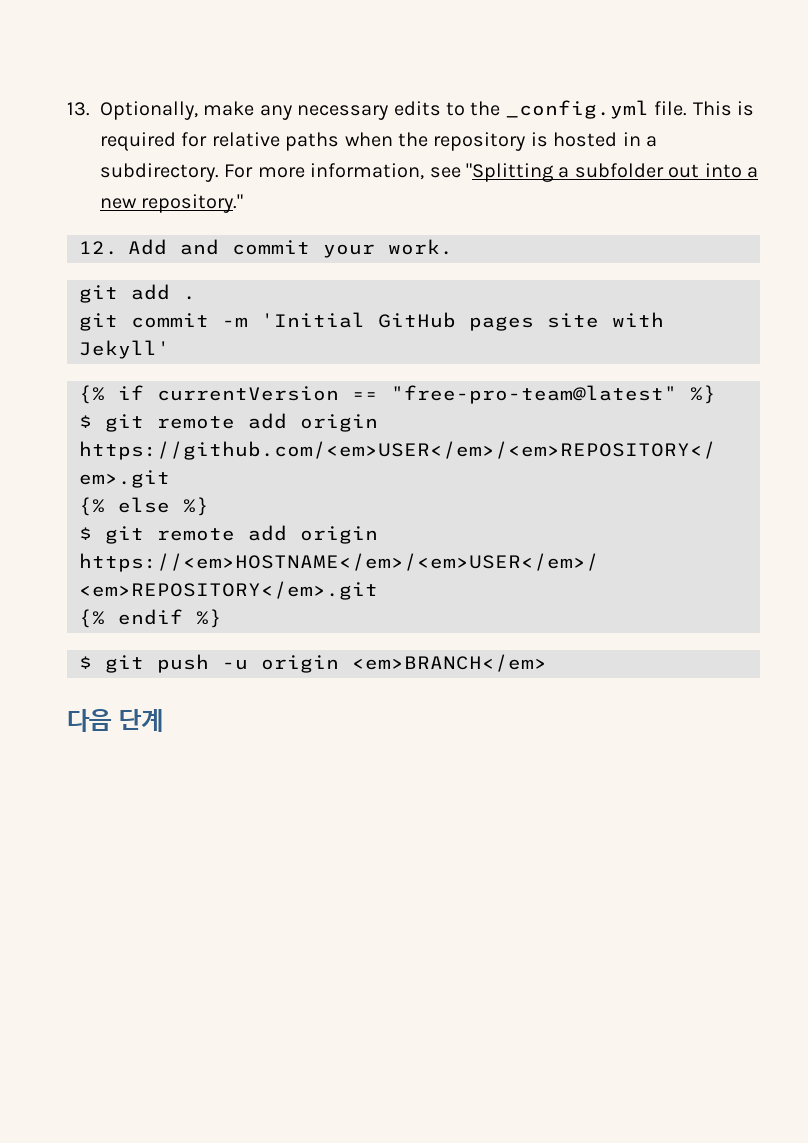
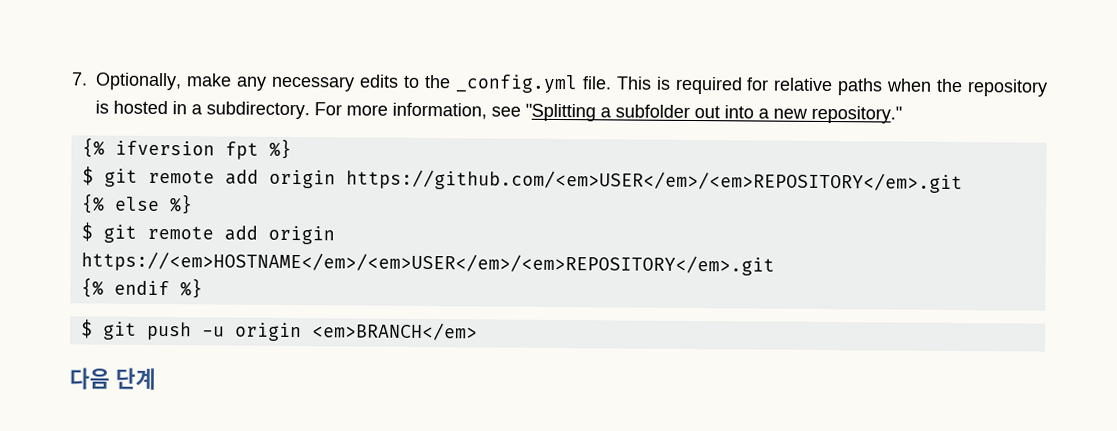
- 13. Optionally, make any necessary edits to the _config.yml file.
+ 7. Optionally, make any necessary edits to the _config.yml file.
- 12. Add and commit your work.
- git add .
- git commit -m 'Initial GitHub pages site with Jekyll'
- {% if currentVersion == "free-pro-team@latest" %}
+ {% ifversion fpt %}

